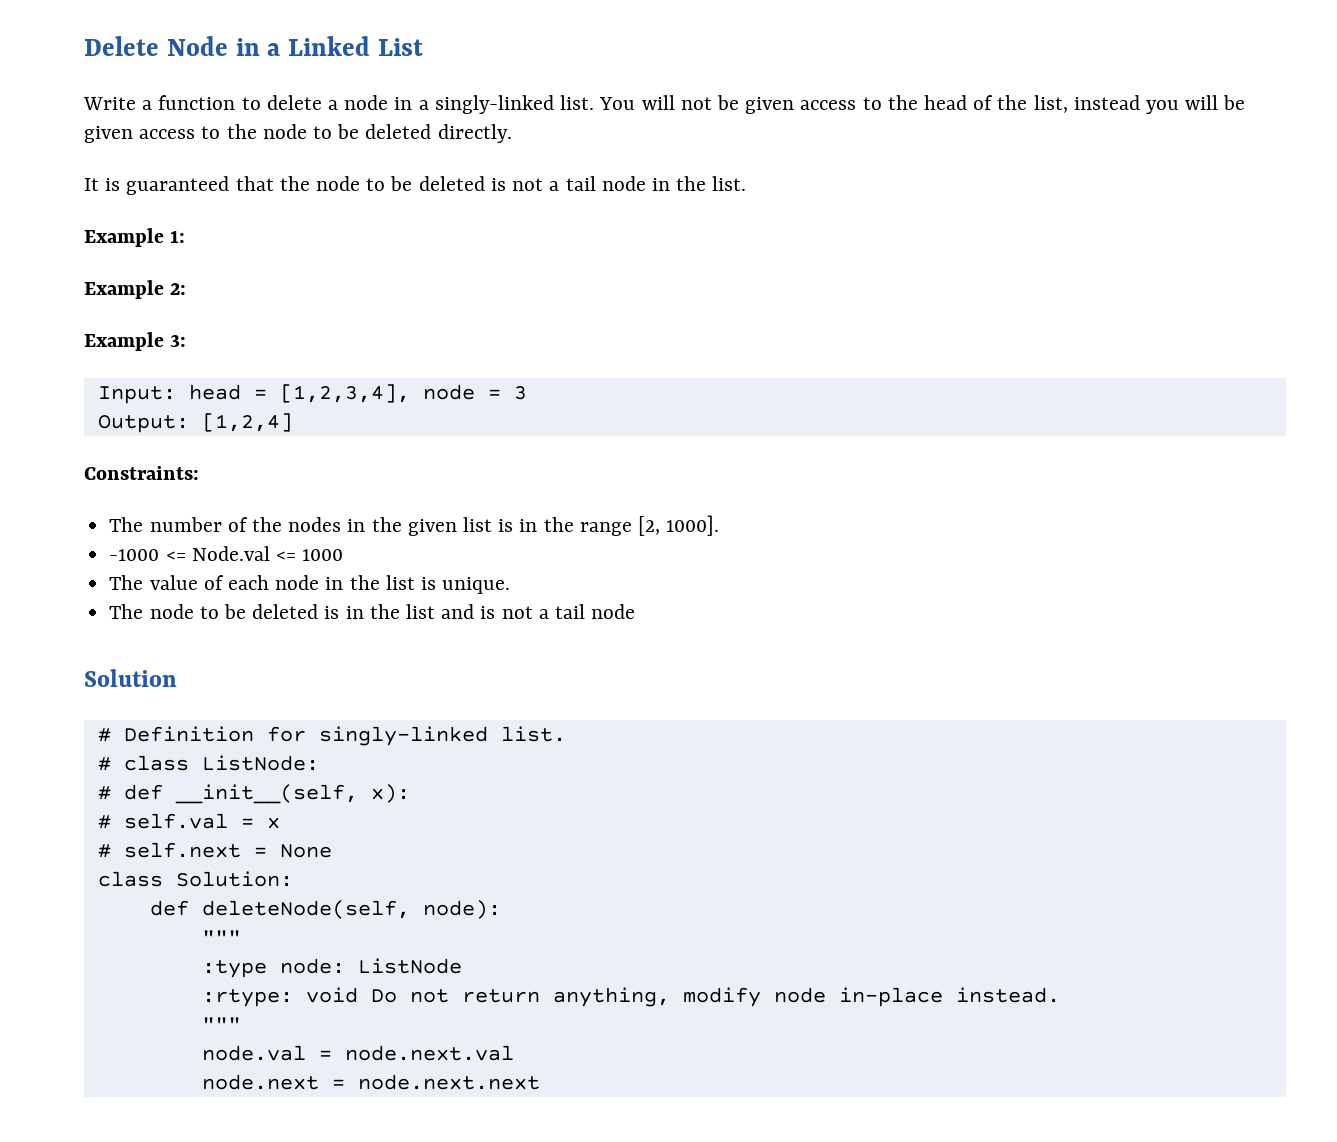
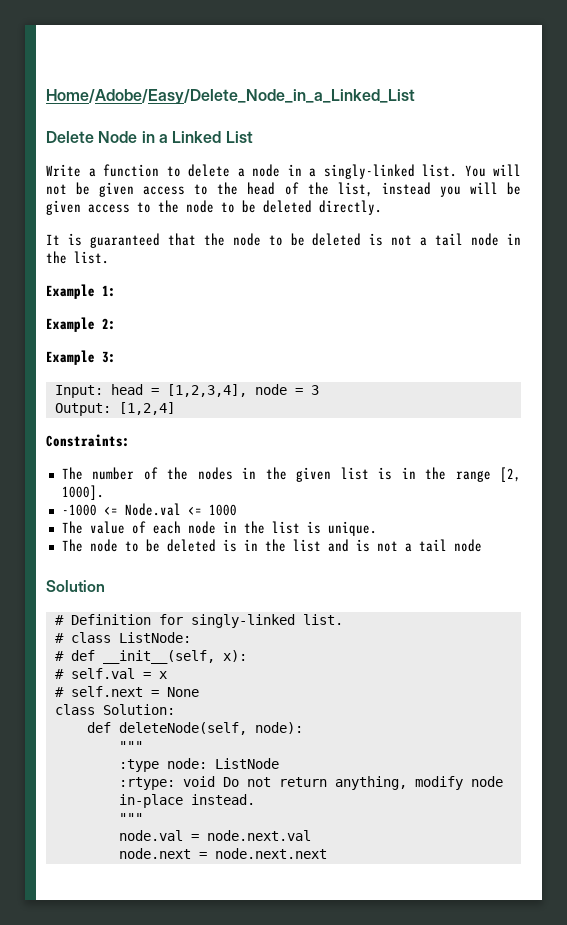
+ Home/Adobe/Easy/Delete_Node_in_a_Linked_List

